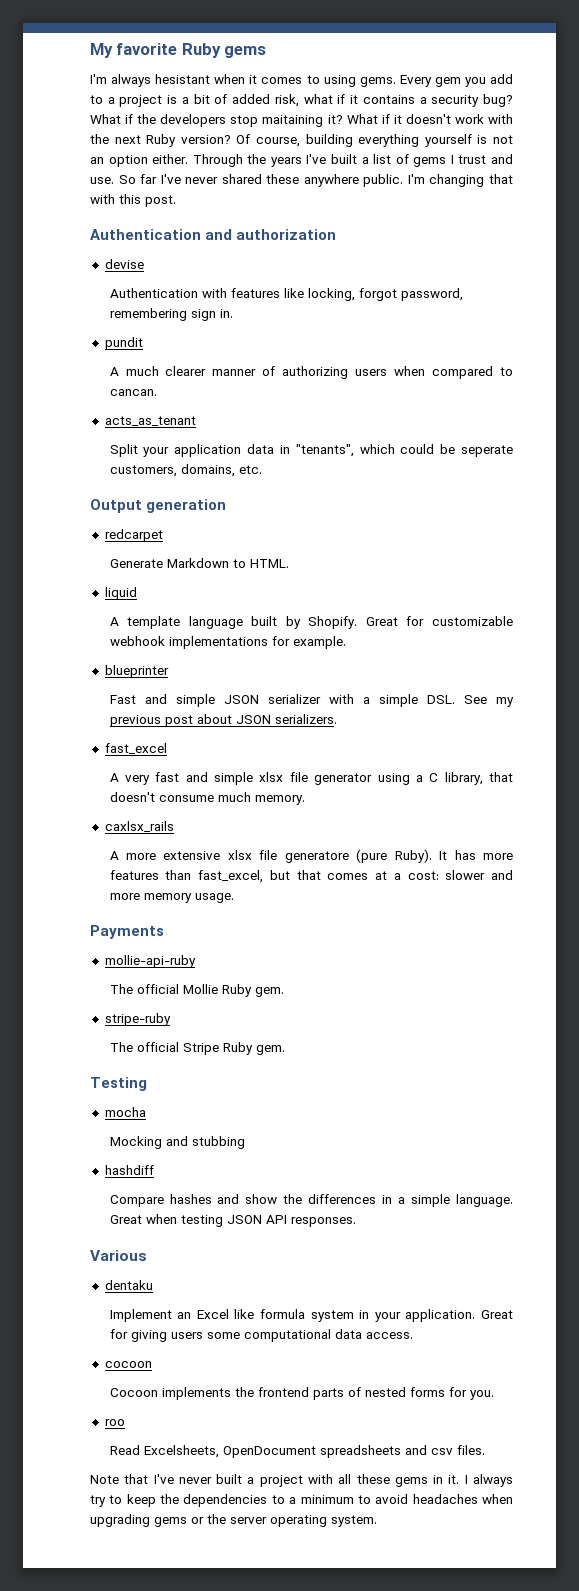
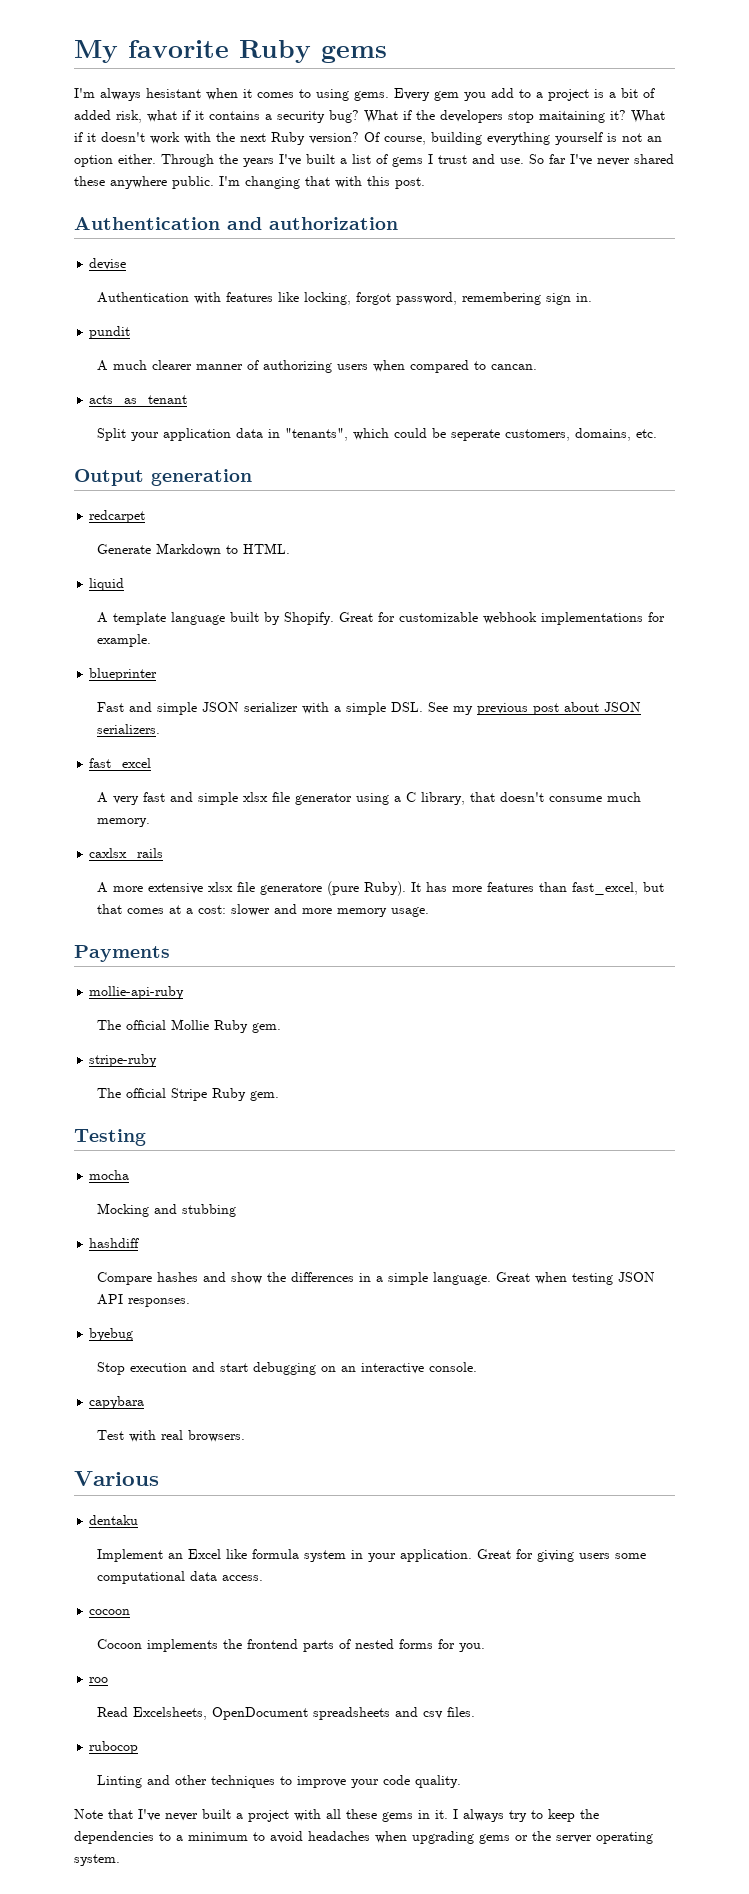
+ byebug
+ Stop execution and start debugging on an interactive console.
+ capybara
+ Test with real browsers.
+ rubocop
+ Linting and other techniques to improve your code quality.

